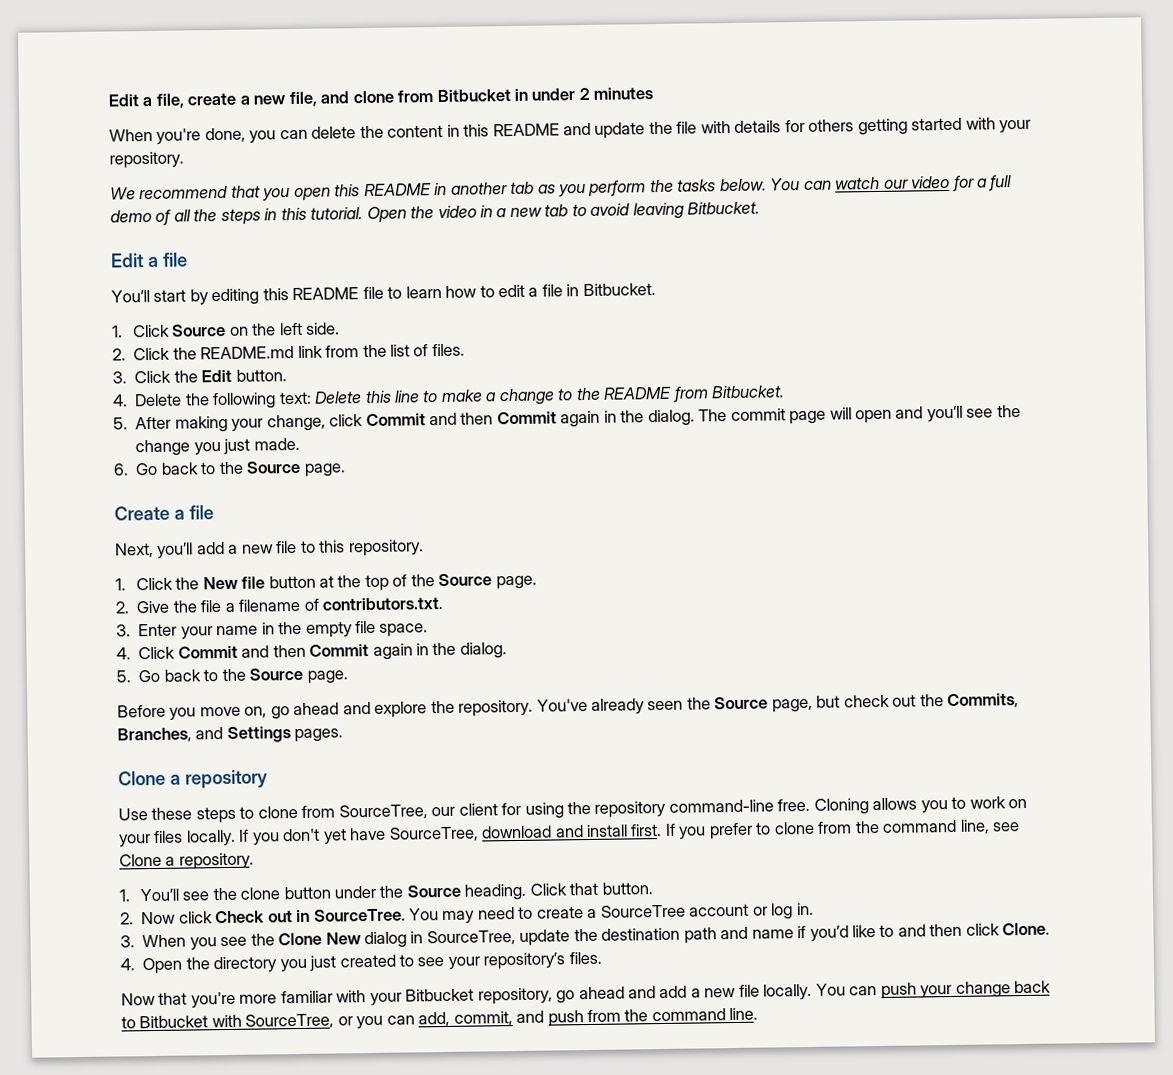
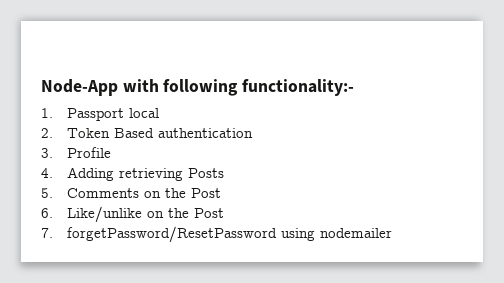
- Edit a file, create a new file, and clone from Bitbucket in under 2 minutes
- When you're done, you can delete the content in this README and update the file with details for others getting started with your repository.
- We recommend that you open this README in another tab as you perform the tasks below. You can watch our video for a full demo of all the steps in this tutorial. Open the video in a new tab to avoid leaving Bitbucket.
- Edit a file
- You’ll start by editing this README file to learn how to edit a file in Bitbucket.
- 1. Click Source on the left side.
- 2. Click the README.md link from the list of files.
- 3. Click the Edit button.
- 4. Delete the following text: Delete this line to make a change to the README from Bitbucket.
- 5. After making your change, click Commit and then Commit again in the dialog. The commit page will open and you’ll see the change you just made.
- 6. Go back to the Source page.
- Create a file
- Next, you’ll add a new file to this repository.
- 1. Click the New file button at the top of the Source page.
- 2. Give the file a filename of contributors.txt.
- 3. Enter your name in the empty file space.
- 4. Click Commit and then Commit again in the dialog.
- 5. Go back to the Source page.
- Before you move on, go ahead and explore the repository. You've already seen the Source page, but check out the Commits, Branches, and Settings pages.
- Clone a repository
- Use these steps to clone from SourceTree, our client for using the repository command-line free. Cloning allows you to work on your files locally. If you don't yet have SourceTree, download and install first. If you prefer to clone from the command line, see Clone a repository.
- 1. You’ll see the clone button under the Source heading. Click that button.
- 2. Now click Check out in SourceTree. You may need to create a SourceTree account or log in.
- 3. When you see the Clone New dialog in SourceTree, update the destination path and name if you’d like to and then click Clone.
- 4. Open the directory you just created to see your repository’s files.
- Now that you're more familiar with your Bitbucket repository, go ahead and add a new file locally. You can push your change back to Bitbucket with SourceTree, or you can add, commit, and push from the command line.
+ Node-App with following functionality:-
+ 1. Passport local
+ 2. Token Based authentication
+ 3. Profile
+ 4. Adding retrieving Posts
+ 5. Comments on the Post
+ 6. Like/unlike on the Post
+ 7. forgetPassword/ResetPassword using nodemailer

